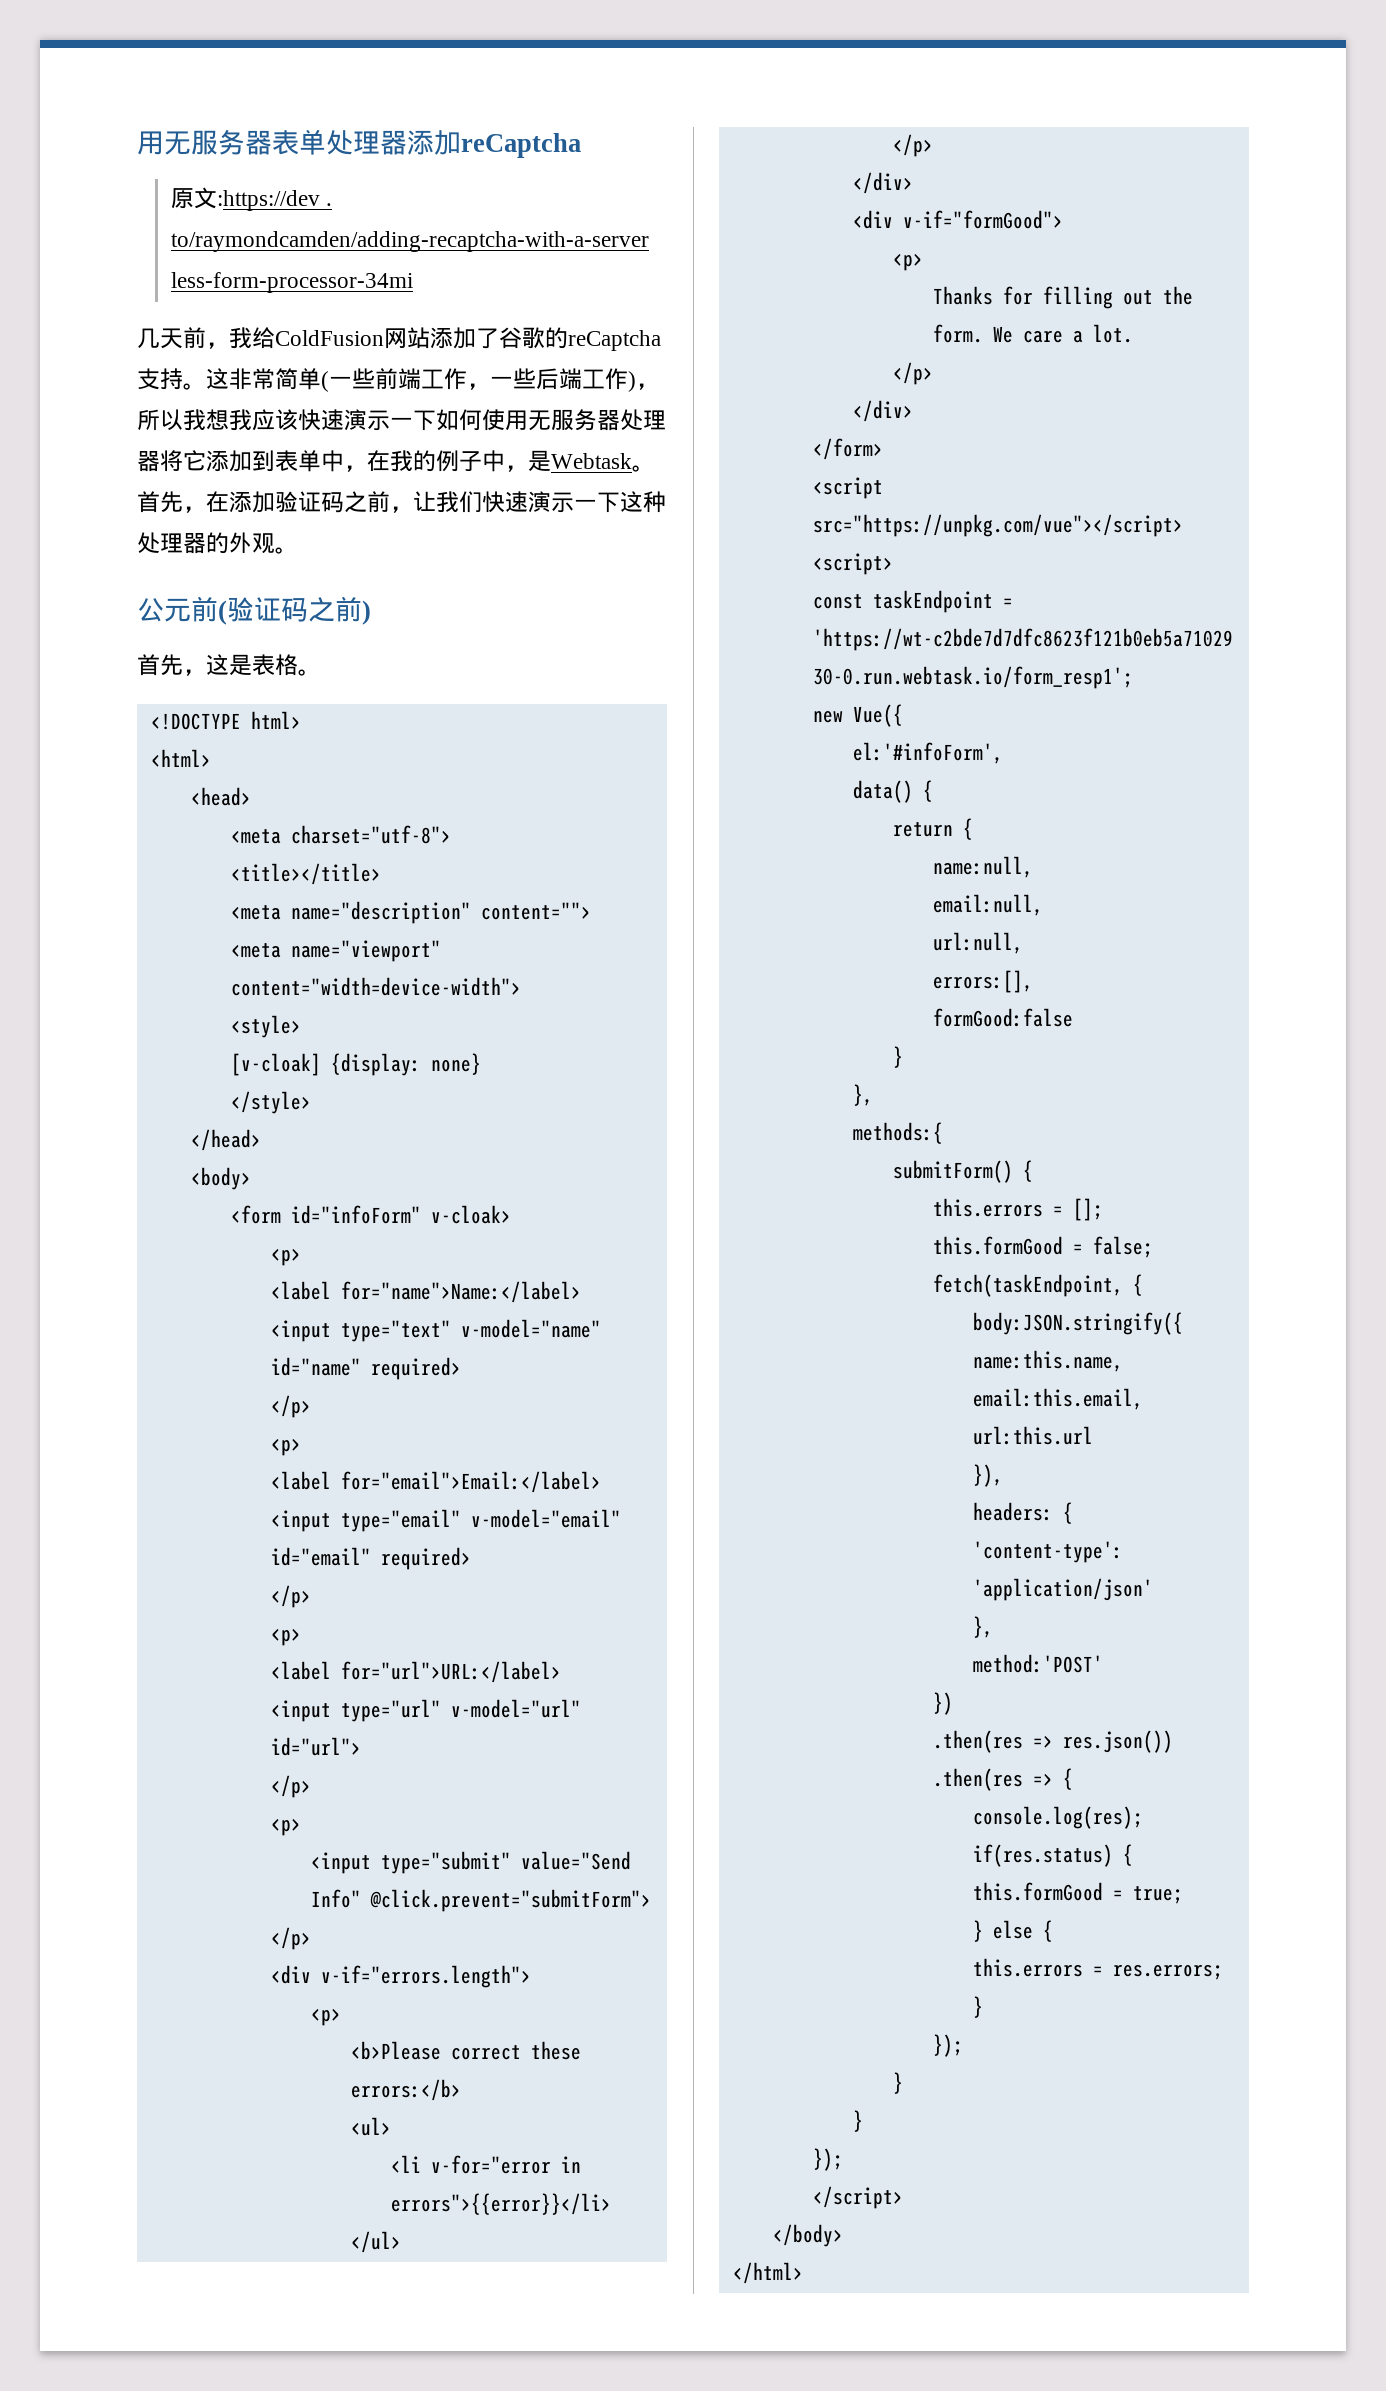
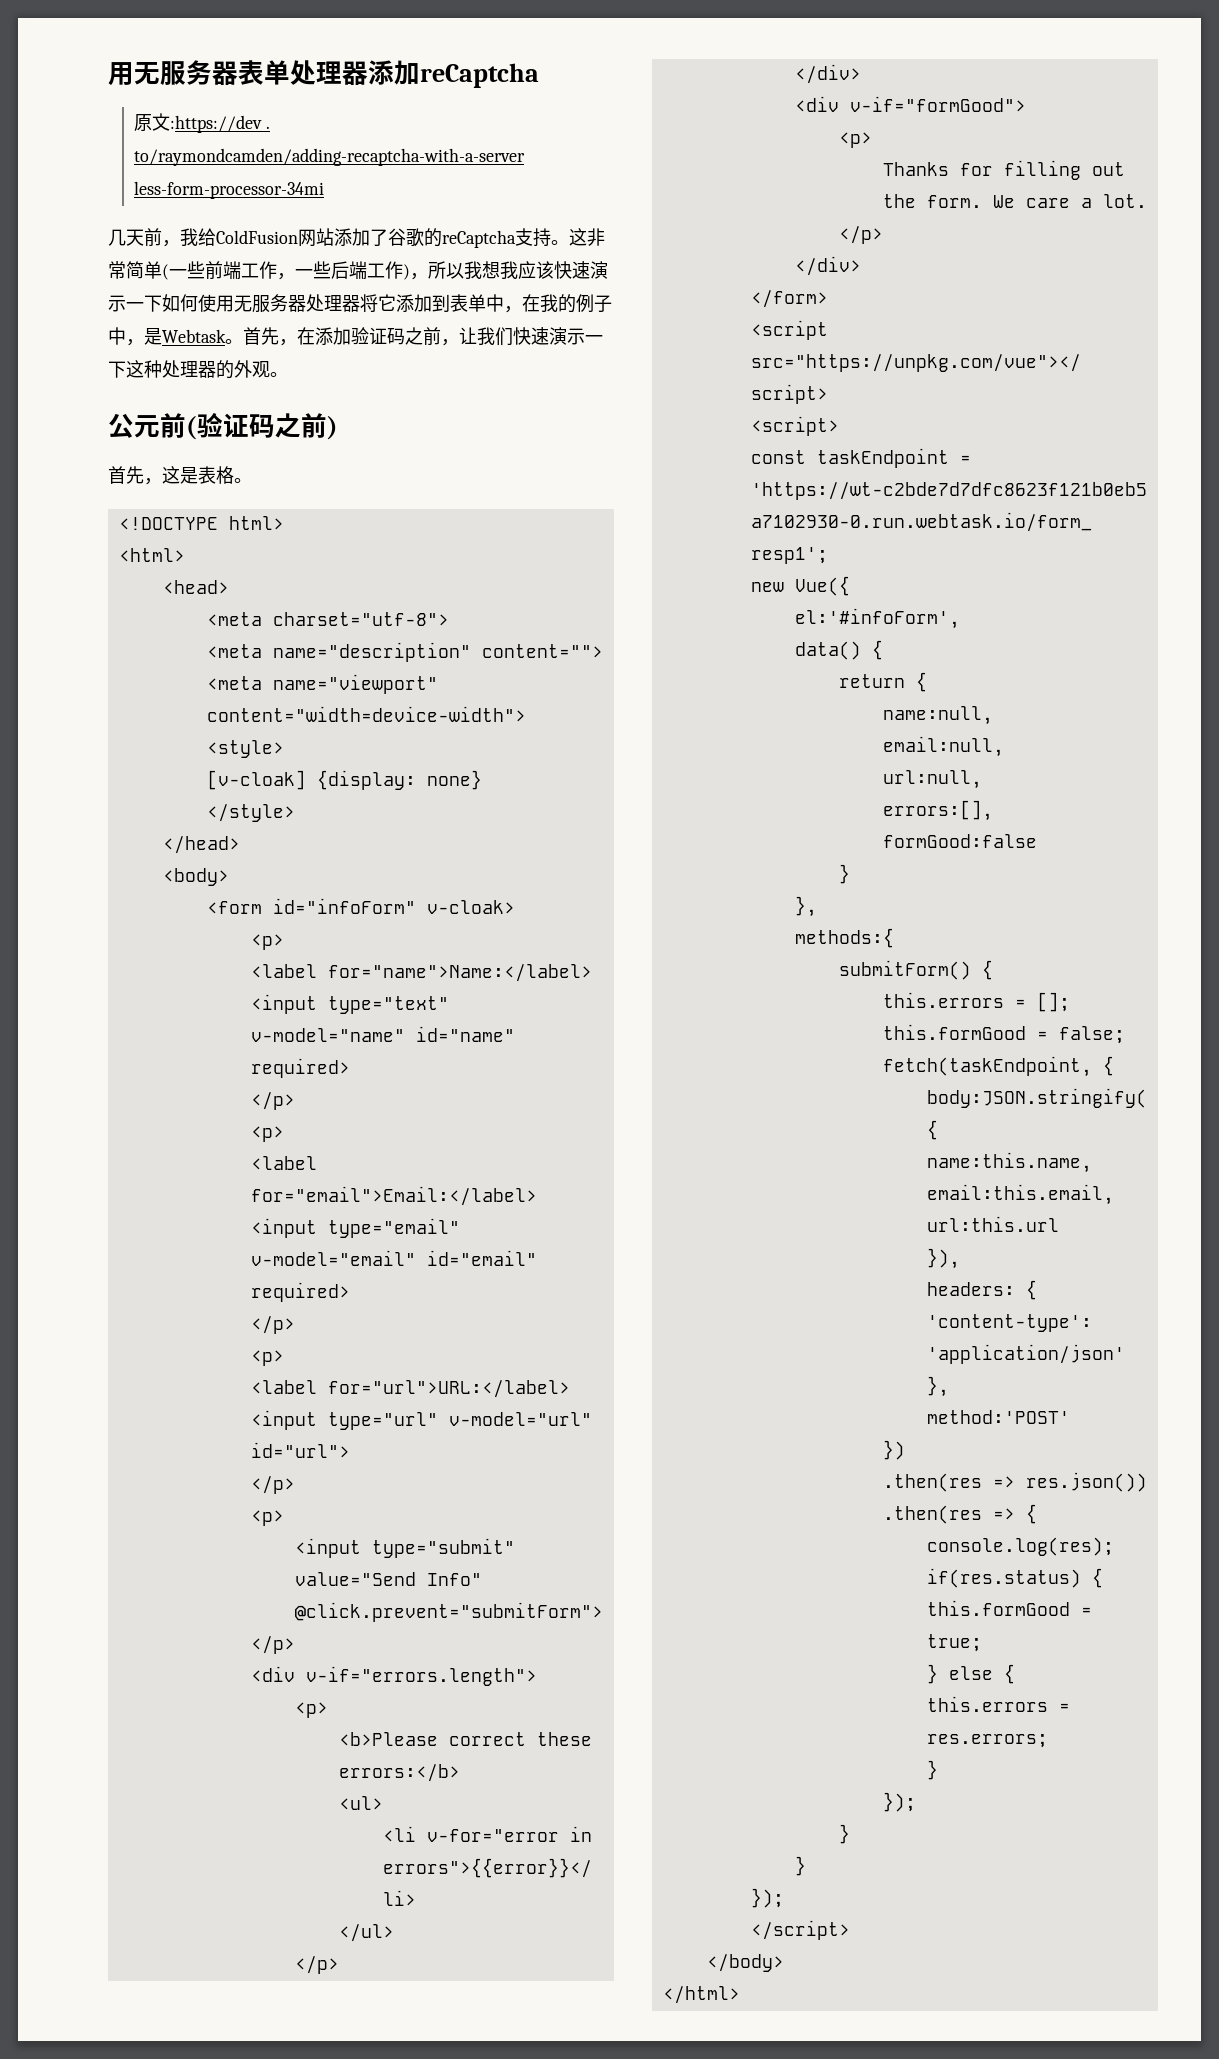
- <title></title>

